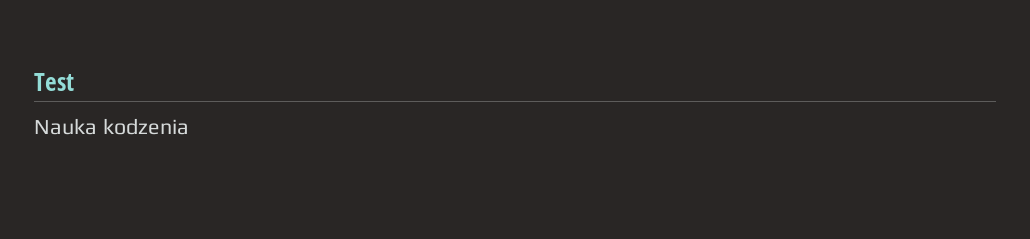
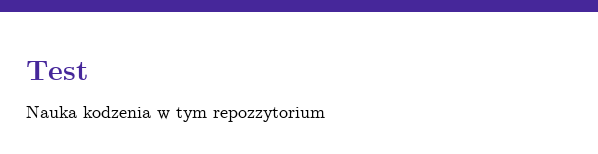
- Nauka kodzenia
+ Nauka kodzenia w tym repozzytorium

